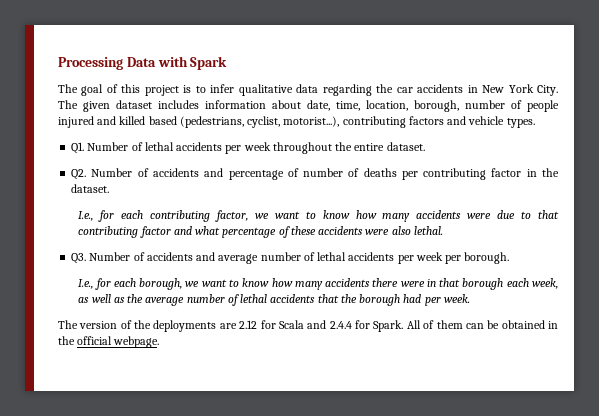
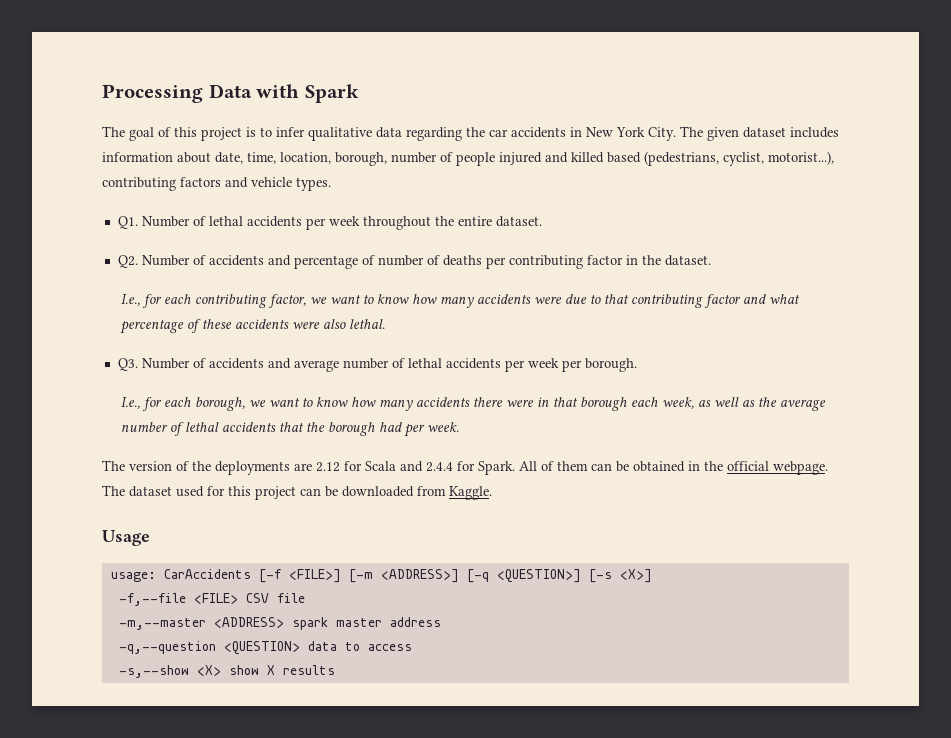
+ The dataset used for this project can be downloaded from Kaggle.
+ Usage
+ usage: CarAccidents [-f <FILE>] [-m <ADDRESS>] [-q <QUESTION>] [-s <X>]
+ -f,--file <FILE> CSV file
+ -m,--master <ADDRESS> spark master address
+ -q,--question <QUESTION> data to access
+ -s,--show <X> show X results

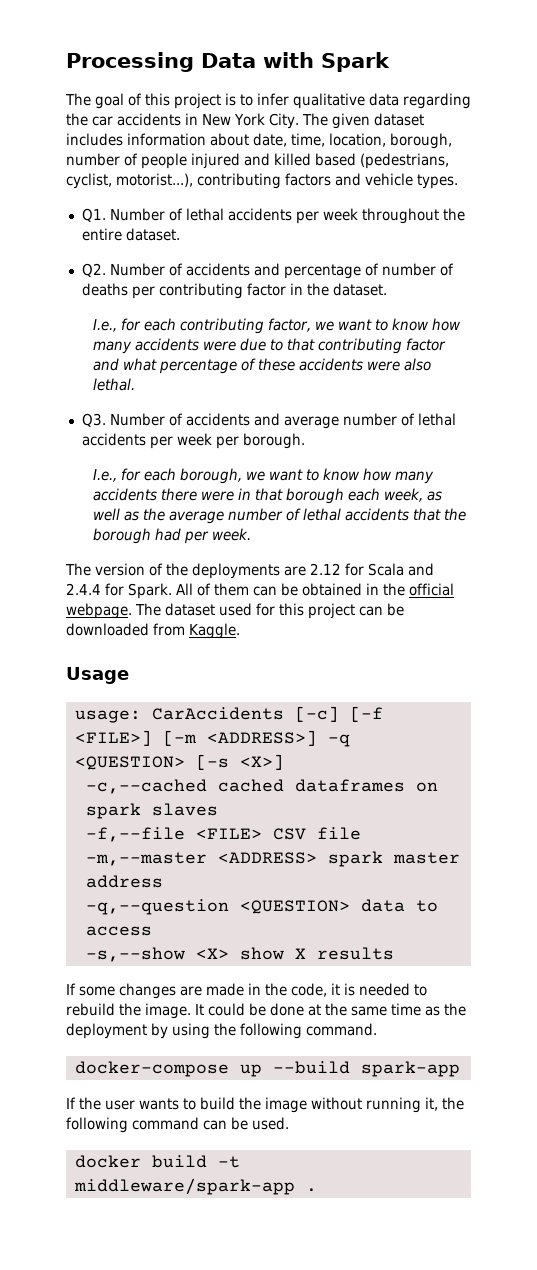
- usage: CarAccidents [-f <FILE>] [-m <ADDRESS>] [-q <QUESTION>] [-s <X>]
+ usage: CarAccidents [-c] [-f <FILE>] [-m <ADDRESS>] -q <QUESTION> [-s <X>]
+ -c,--cached cached dataframes on spark slaves
+ If some changes are made in the code, it is needed to rebuild the image. It could be done at the same time as the deployment by using the following command.
+ docker-compose up --build spark-app
+ If the user wants to build the image without running it, the following command can be used.
+ docker build -t middleware/spark-app .

